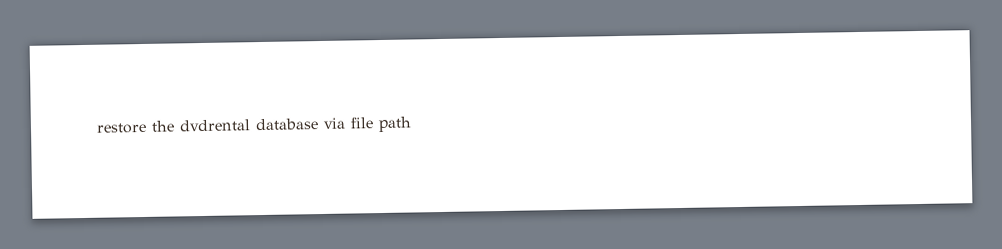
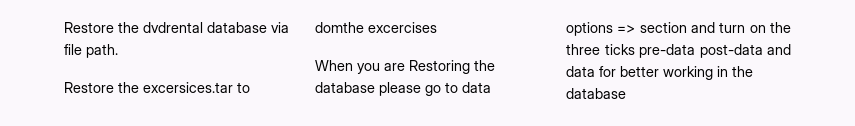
- restore the dvdrental database via file path
+ Restore the dvdrental database via file path.
+ Restore the excersices.tar to domthe excercises
+ When you are Restoring the database please go to data options => section and turn on the three ticks pre-data post-data and data for better working in the database

